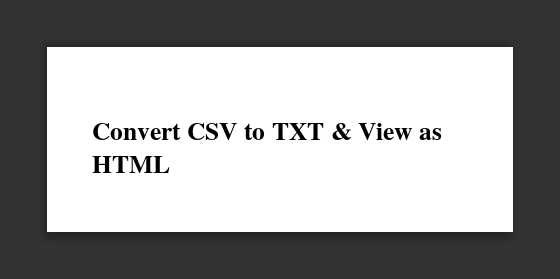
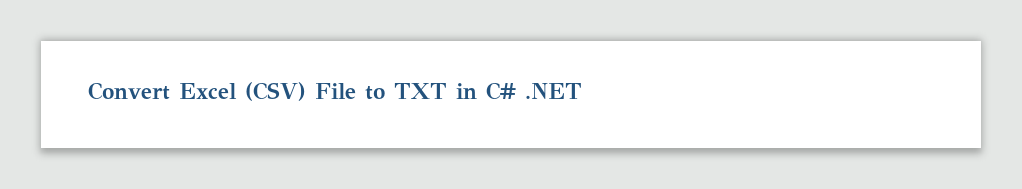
- Convert CSV to TXT & View as HTML
+ Convert Excel (CSV) File to TXT in C# .NET

